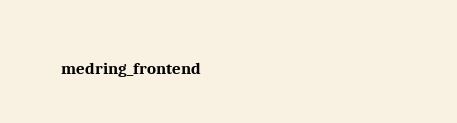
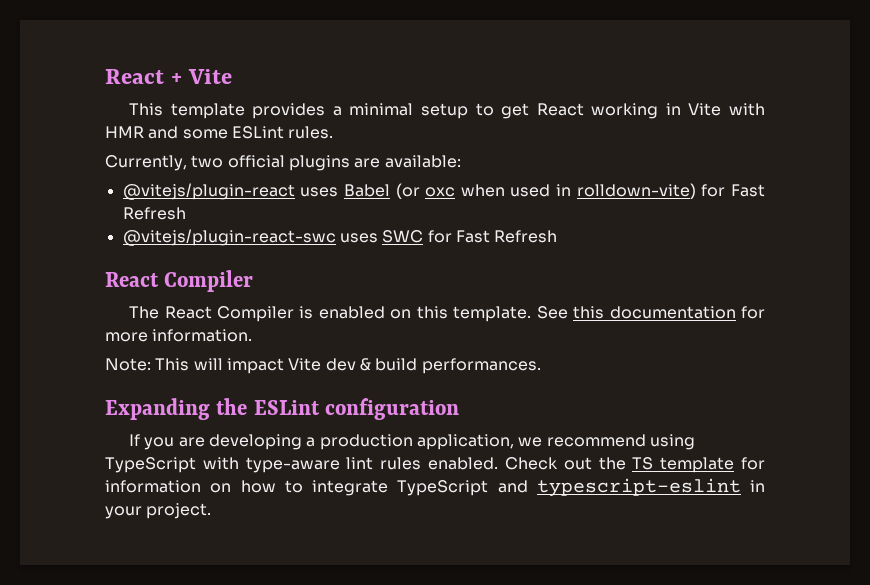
- medring_frontend
+ React + Vite
+ This template provides a minimal setup to get React working in Vite with HMR and some ESLint rules.
+ Currently, two official plugins are available:
+ @vitejs/plugin-react uses Babel (or oxc when used in rolldown-vite) for Fast Refresh
+ @vitejs/plugin-react-swc uses SWC for Fast Refresh
+ React Compiler
+ The React Compiler is enabled on this template. See this documentation for more information.
+ Note: This will impact Vite dev & build performances.
+ Expanding the ESLint configuration
+ If you are developing a production application, we recommend using TypeScript with type-aware lint rules enabled. Check out the TS template for information on how to integrate TypeScript and typescript-eslint in your project.

